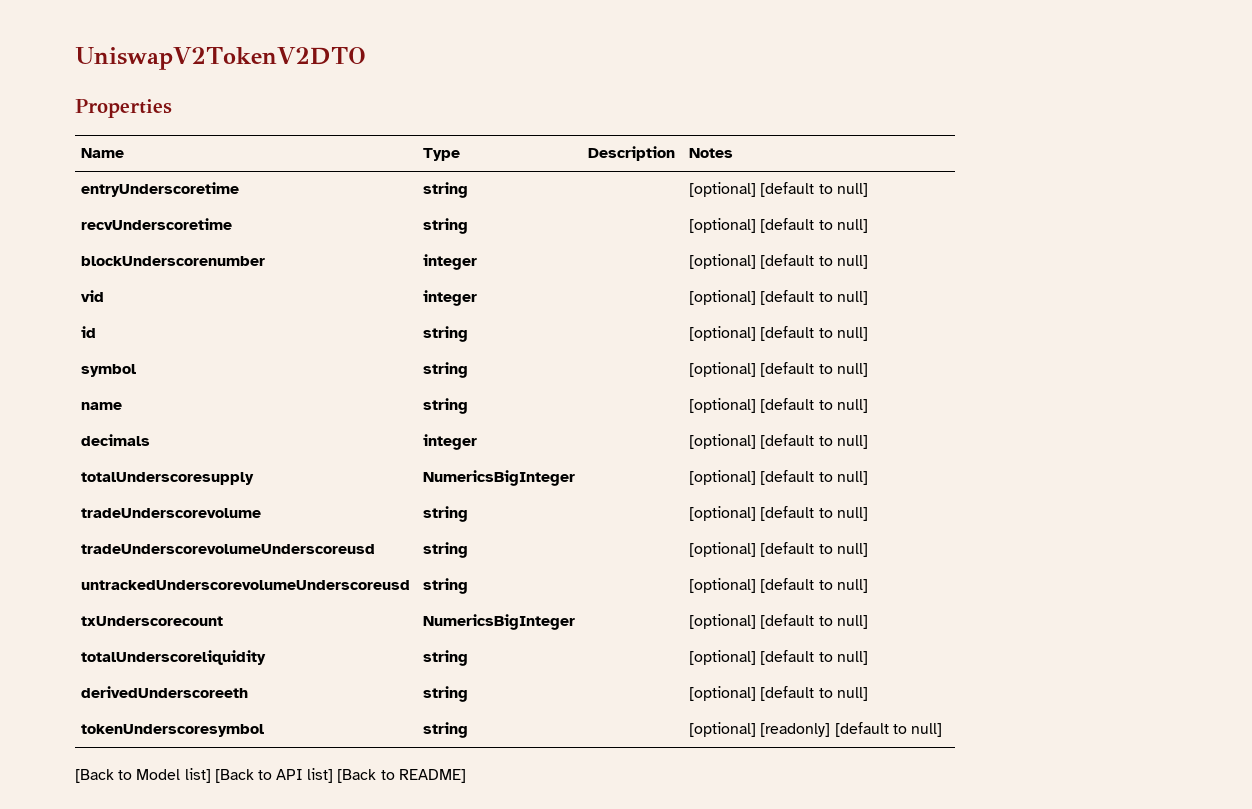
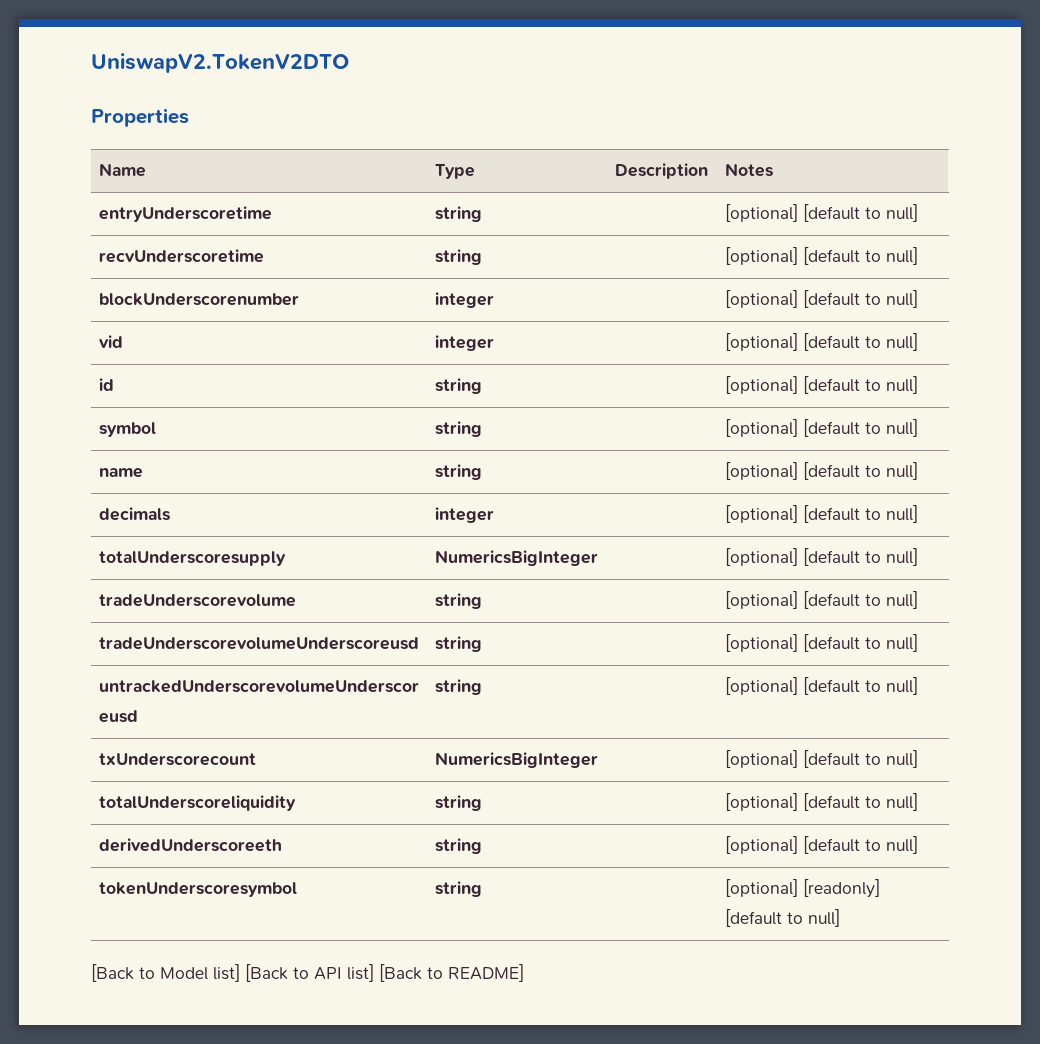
- UniswapV2TokenV2DTO
+ UniswapV2.TokenV2DTO

